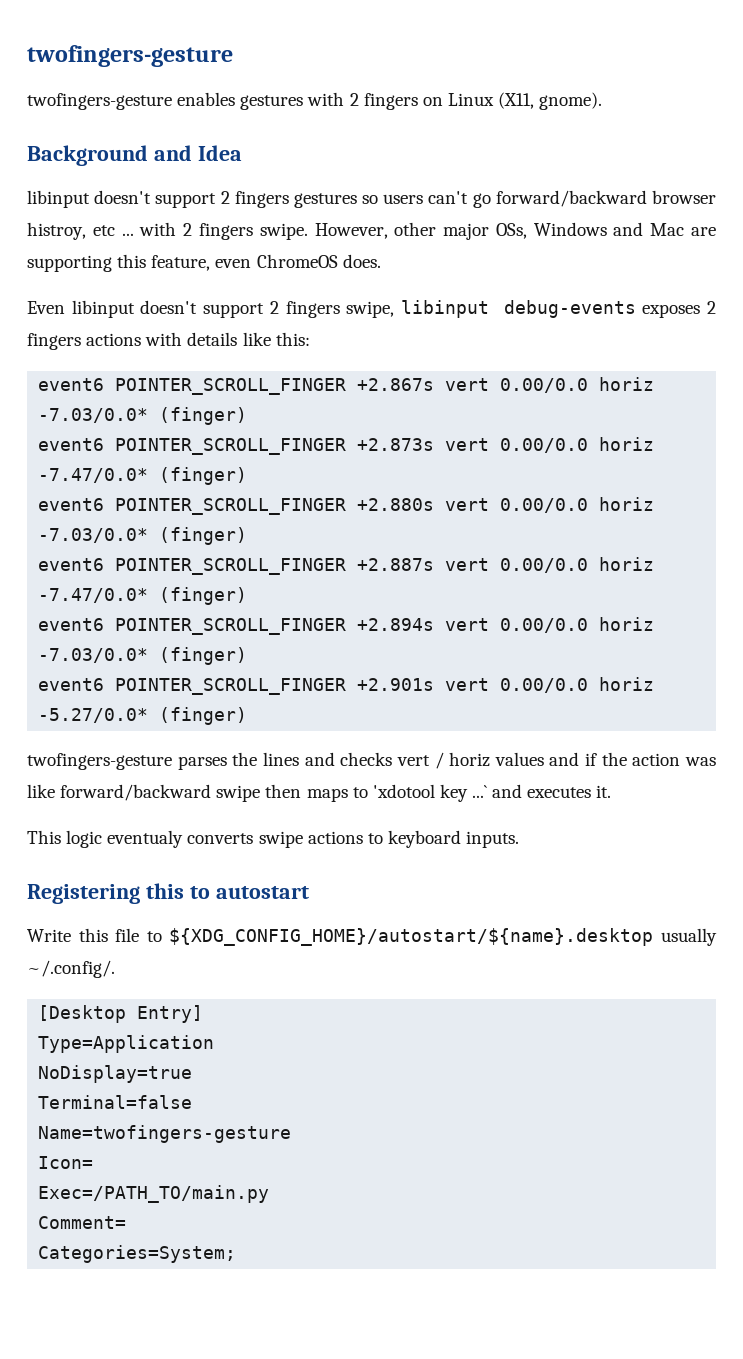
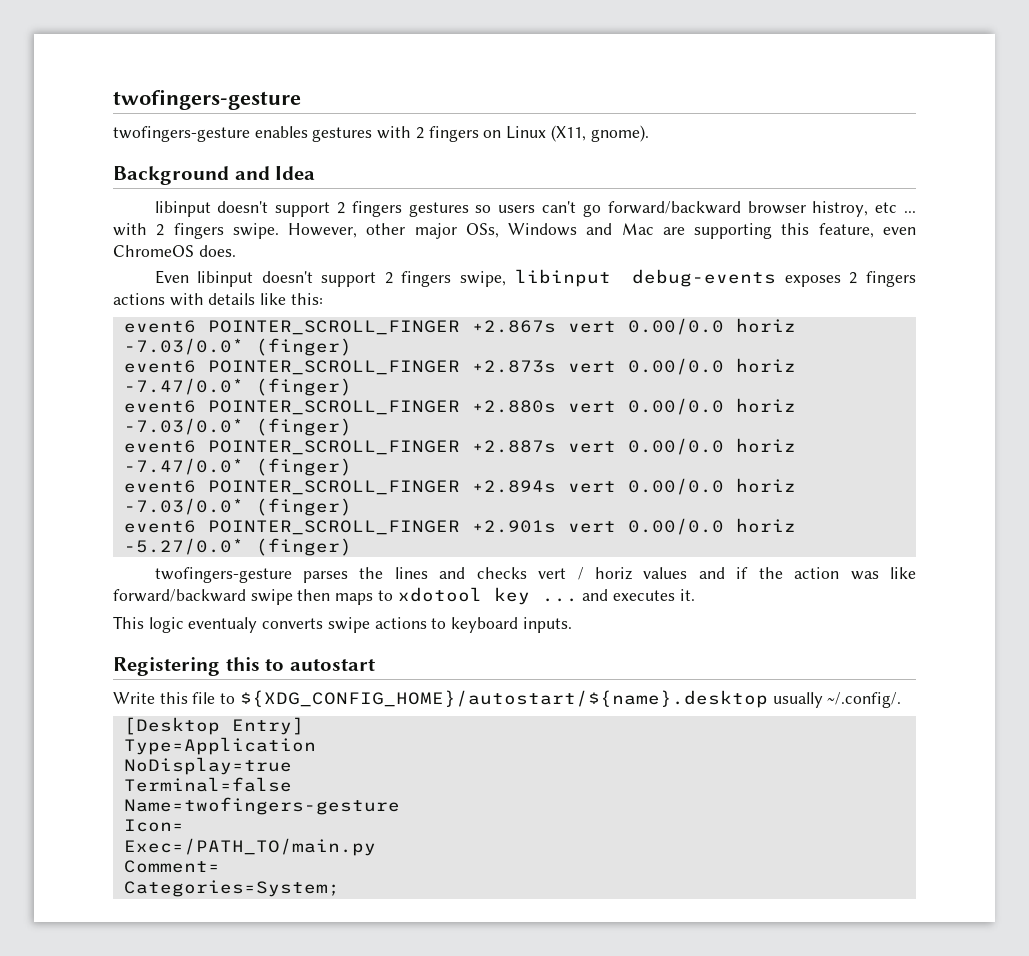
- twofingers-gesture parses the lines and checks vert / horiz values and if the action was like forward/backward swipe then maps to 'xdotool key ...` and executes it.
+ twofingers-gesture parses the lines and checks vert / horiz values and if the action was like forward/backward swipe then maps to xdotool key ... and executes it.

